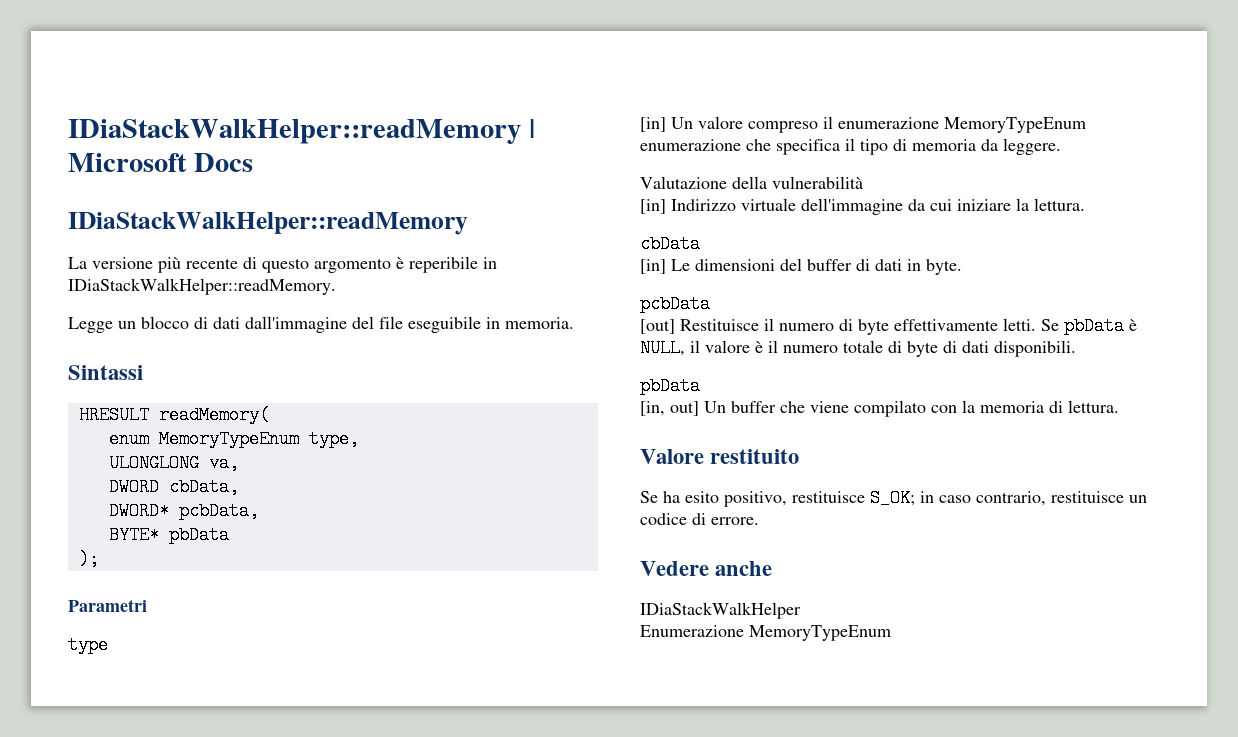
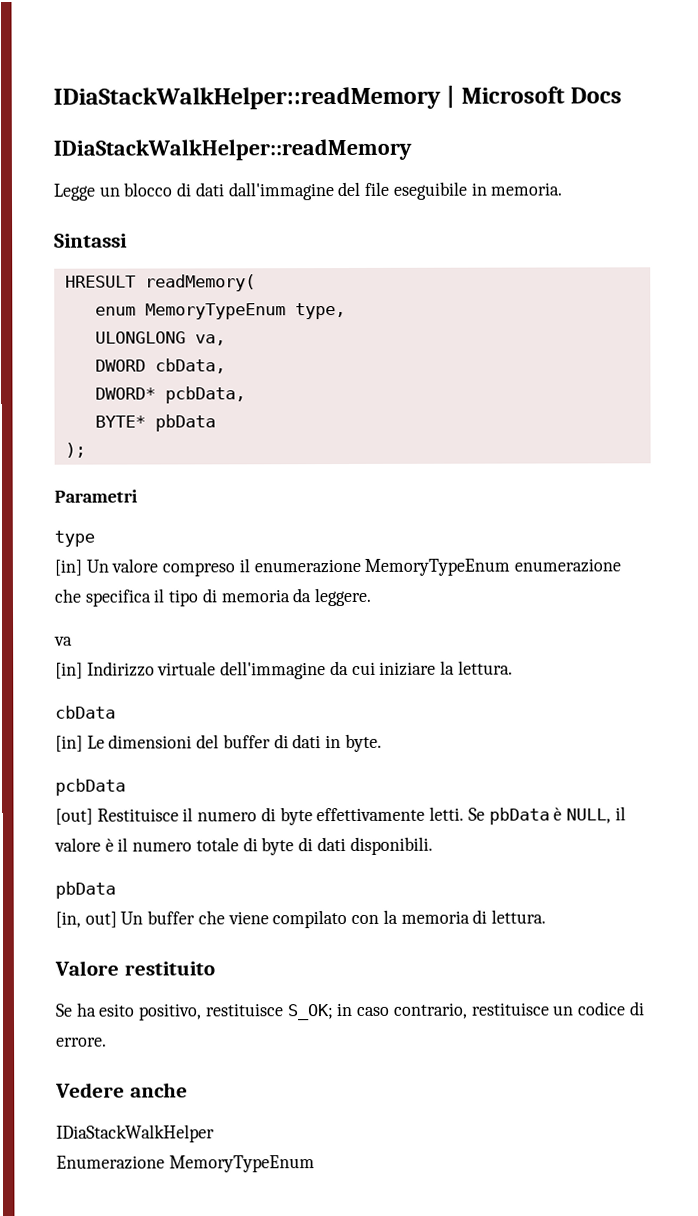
- La versione più recente di questo argomento è reperibile in IDiaStackWalkHelper::readMemory.
- Valutazione della vulnerabilità
+ va

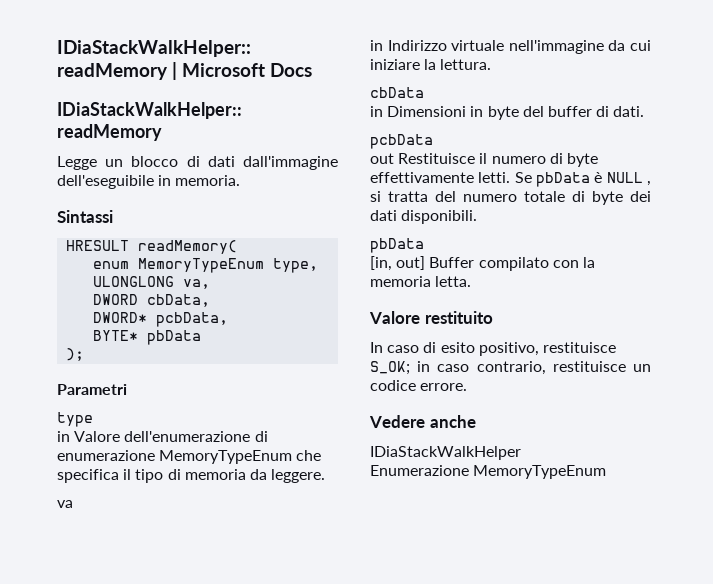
- Legge un blocco di dati dall'immagine del file eseguibile in memoria.
+ Legge un blocco di dati dall'immagine dell'eseguibile in memoria.
- [in] Un valore compreso il enumerazione MemoryTypeEnum enumerazione che specifica il tipo di memoria da leggere.
+ in Valore dell'enumerazione di enumerazione MemoryTypeEnum che specifica il tipo di memoria da leggere.
- [in] Indirizzo virtuale dell'immagine da cui iniziare la lettura.
+ in Indirizzo virtuale nell'immagine da cui iniziare la lettura.
- [in] Le dimensioni del buffer di dati in byte.
+ in Dimensioni in byte del buffer di dati.
- [out] Restituisce il numero di byte effettivamente letti.
+ out Restituisce il numero di byte effettivamente letti.
- Se pbData è NULL, il valore è il numero totale di byte di dati disponibili.
+ Se pbData è NULL , si tratta del numero totale di byte dei dati disponibili.
- [in, out] Un buffer che viene compilato con la memoria di lettura.
+ [in, out] Buffer compilato con la memoria letta.
- Se ha esito positivo, restituisce S_OK; in caso contrario, restituisce un codice di errore.
+ In caso di esito positivo, restituisce S_OK; in caso contrario, restituisce un codice errore.

